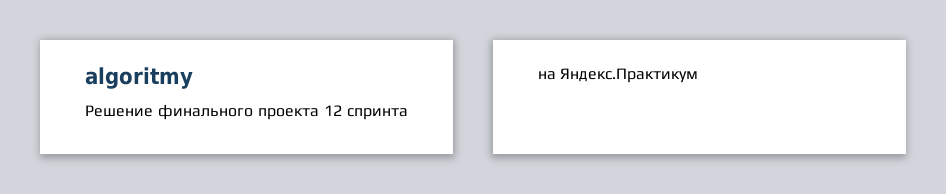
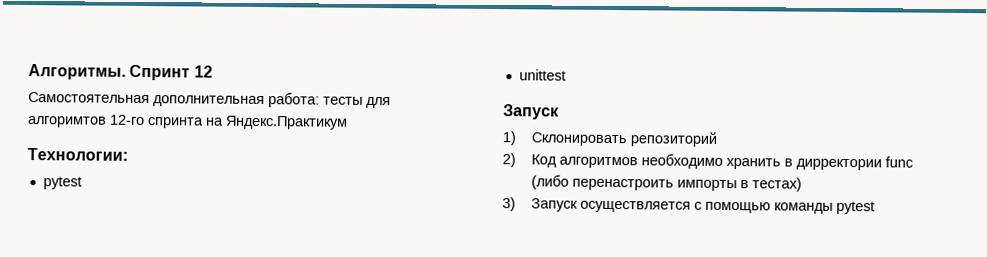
- algoritmy
- Решение финального проекта 12 спринта на Яндекс.Практикум
+ Алгоритмы. Спринт 12
+ Самостоятельная дополнительная работа: тесты для алгоримтов 12-го спринта на Яндекс.Практикум
+ Технологии:
+ pytest
+ unittest
+ Запуск
+ 1) Склонировать репозиторий
+ 2) Код алгоритмов необходимо хранить в дирректории func (либо перенастроить импорты в тестах)
+ 3) Запуск осуществляется с помощью команды pytest

